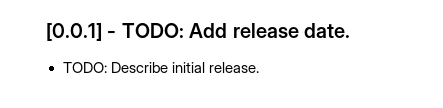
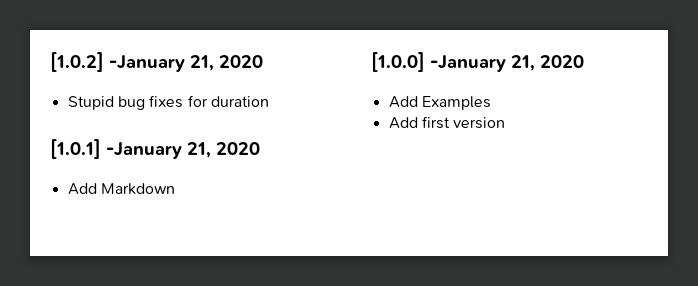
- [0.0.1] - TODO: Add release date.
- TODO: Describe initial release.
+ [1.0.2] -January 21, 2020
+ Stupid bug fixes for duration
+ [1.0.1] -January 21, 2020
+ Add Markdown
+ [1.0.0] -January 21, 2020
+ Add Examples
+ Add first version

